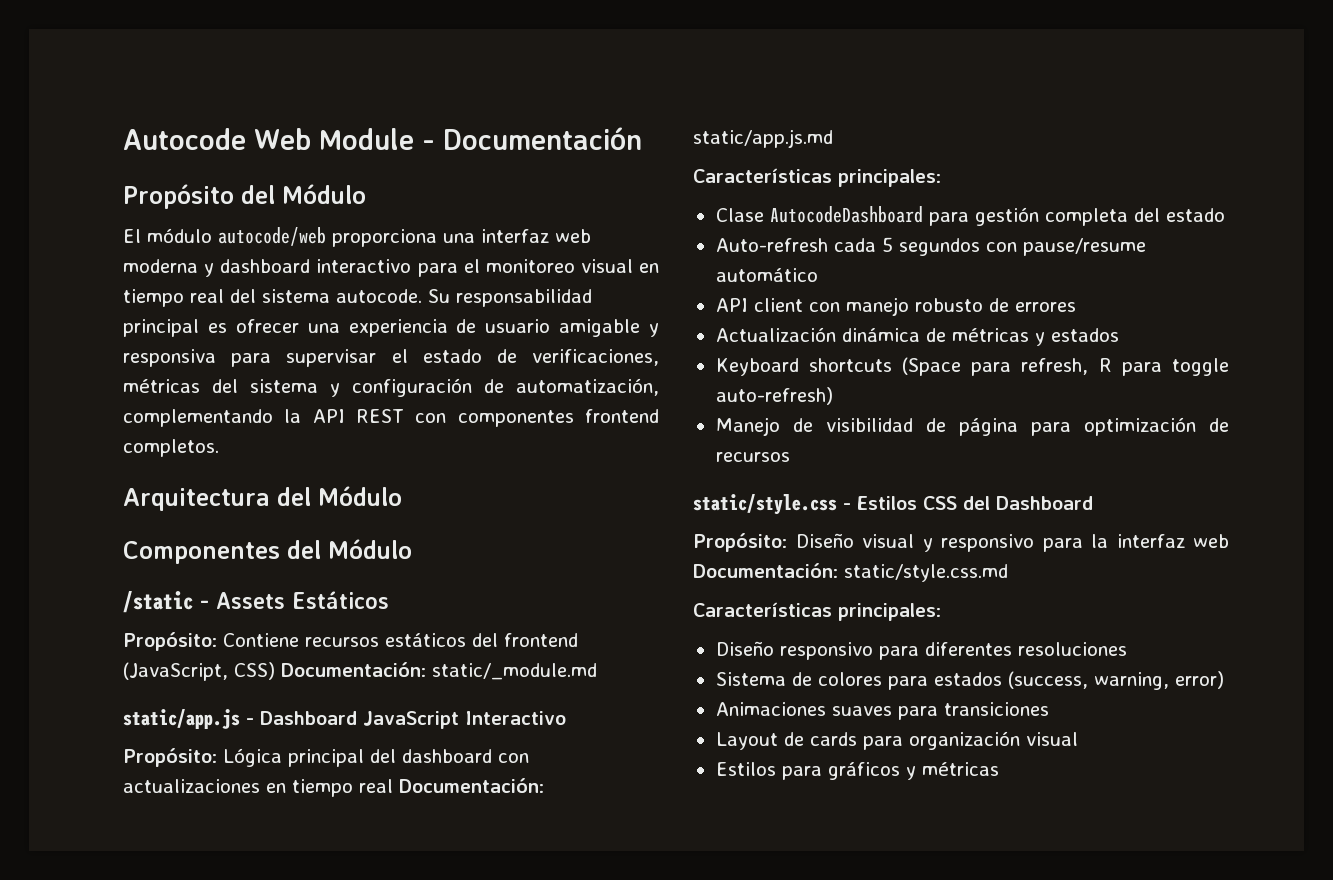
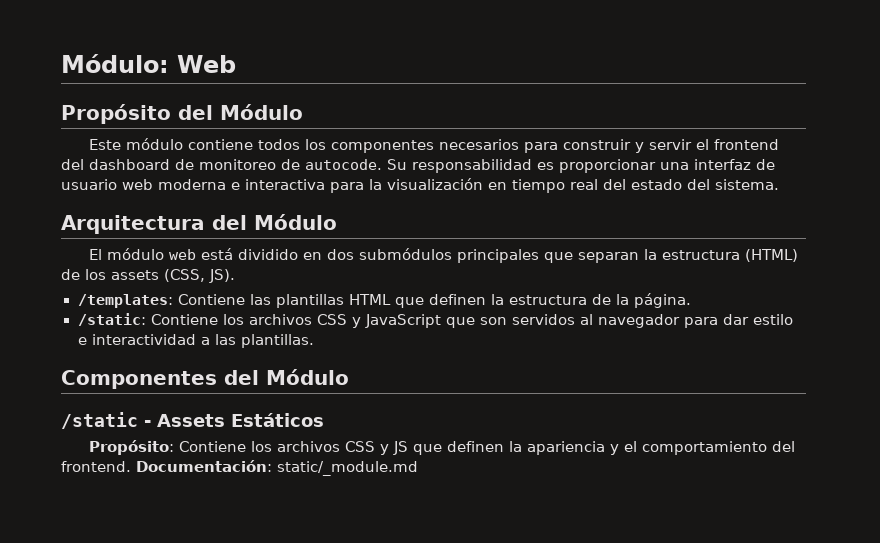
- Autocode Web Module - Documentación
+ Módulo: Web
- El módulo autocode/web proporciona una interfaz web moderna y dashboard interactivo para el monitoreo visual en tiempo real del sistema autocode. Su responsabilidad principal es ofrecer una experiencia de usuario amigable y responsiva para supervisar el estado de verificaciones, métricas del sistema y configuración de automatización, complementando la API REST con componentes frontend completos.
+ Este módulo contiene todos los componentes necesarios para construir y servir el frontend del dashboard de monitoreo de autocode. Su responsabilidad es proporcionar una interfaz de usuario web moderna e interactiva para la visualización en tiempo real del estado del sistema.
  Arquitectura del Módulo
+ El módulo web está dividido en dos submódulos principales que separan la estructura (HTML) de los assets (CSS, JS).
+ /templates: Contiene las plantillas HTML que definen la estructura de la página.
+ /static: Contiene los archivos CSS y JavaScript que son servidos al navegador para dar estilo e interactividad a las plantillas.
- Propósito: Contiene recursos estáticos del frontend (JavaScript, CSS) Documentación: static/_module.md
- static/app.js - Dashboard JavaScript Interactivo
- Propósito: Lógica principal del dashboard con actualizaciones en tiempo real Documentación: static/app.js.md
- Características principales:
- Clase AutocodeDashboard para gestión completa del estado
- Auto-refresh cada 5 segundos con pause/resume automático
- API client con manejo robusto de errores
- Actualización dinámica de métricas y estados
- Keyboard shortcuts (Space para refresh, R para toggle auto-refresh)
- Manejo de visibilidad de página para optimización de recursos
- static/style.css - Estilos CSS del Dashboard
- Propósito: Diseño visual y responsivo para la interfaz web Documentación: static/style.css.md
- Características principales:
- Diseño responsivo para diferentes resoluciones
- Sistema de colores para estados (success, warning, error)
- Animaciones suaves para transiciones
- Layout de cards para organización visual
- Estilos para gráficos y métricas
+ Propósito: Contiene los archivos CSS y JS que definen la apariencia y el comportamiento del frontend. Documentación: static/_module.md

